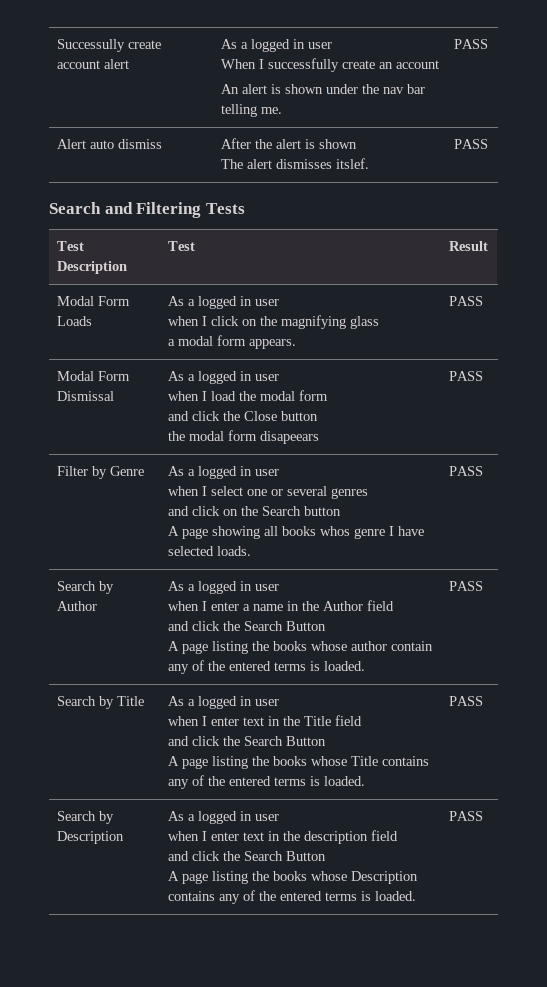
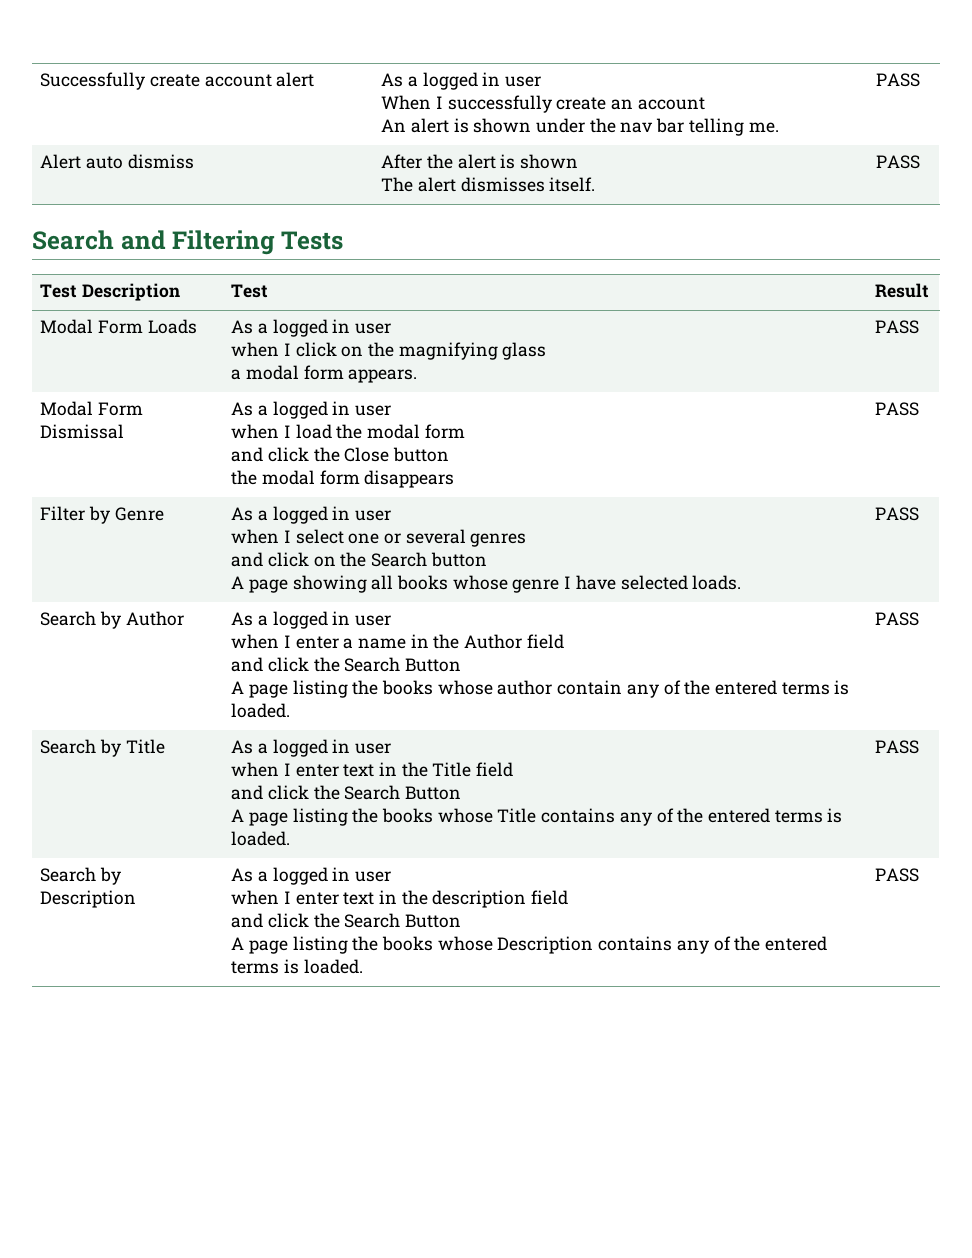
- Successully create account alert | As a logged in user
+ Successfully create account alert | As a logged in user
  Alert auto dismiss | After the alert is shown
- The alert dismisses itslef. | PASS
+ The alert dismisses itself. | PASS
  Modal Form Dismissal | As a logged in user
  when I load the modal form
  and click the Close button
- the modal form disapeears | PASS
+ the modal form disappears | PASS
  Filter by Genre | As a logged in user
  when I select one or several genres
  and click on the Search button
- A page showing all books whos genre I have selected loads. | PASS
+ A page showing all books whose genre I have selected loads. | PASS

